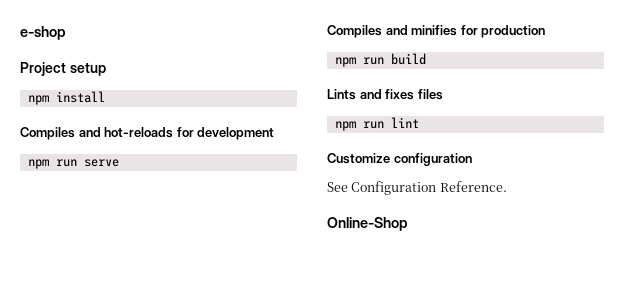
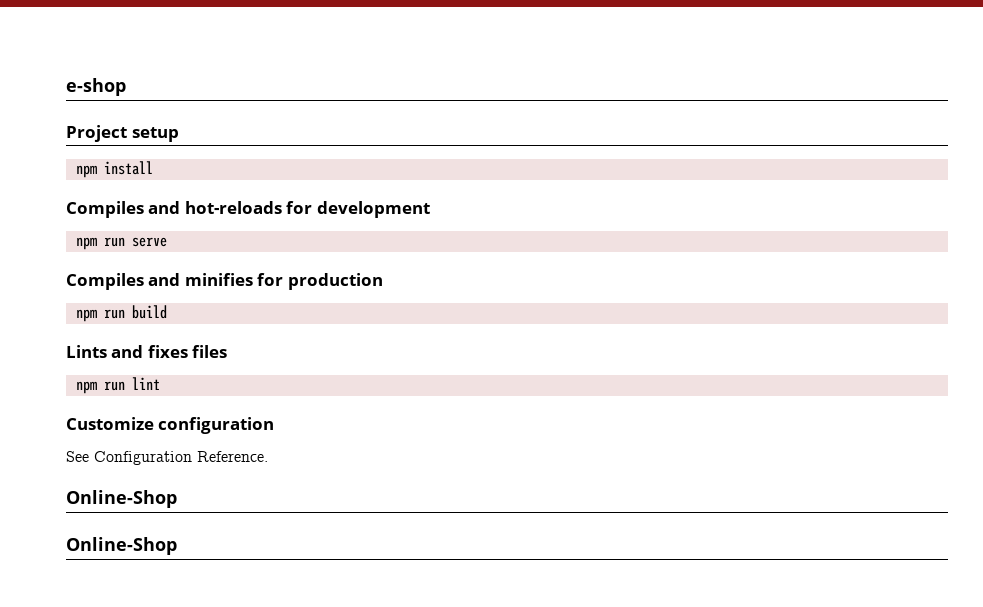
  See Configuration Reference.
+ Online-Shop

